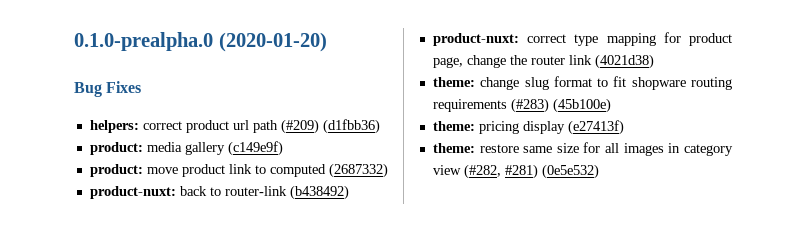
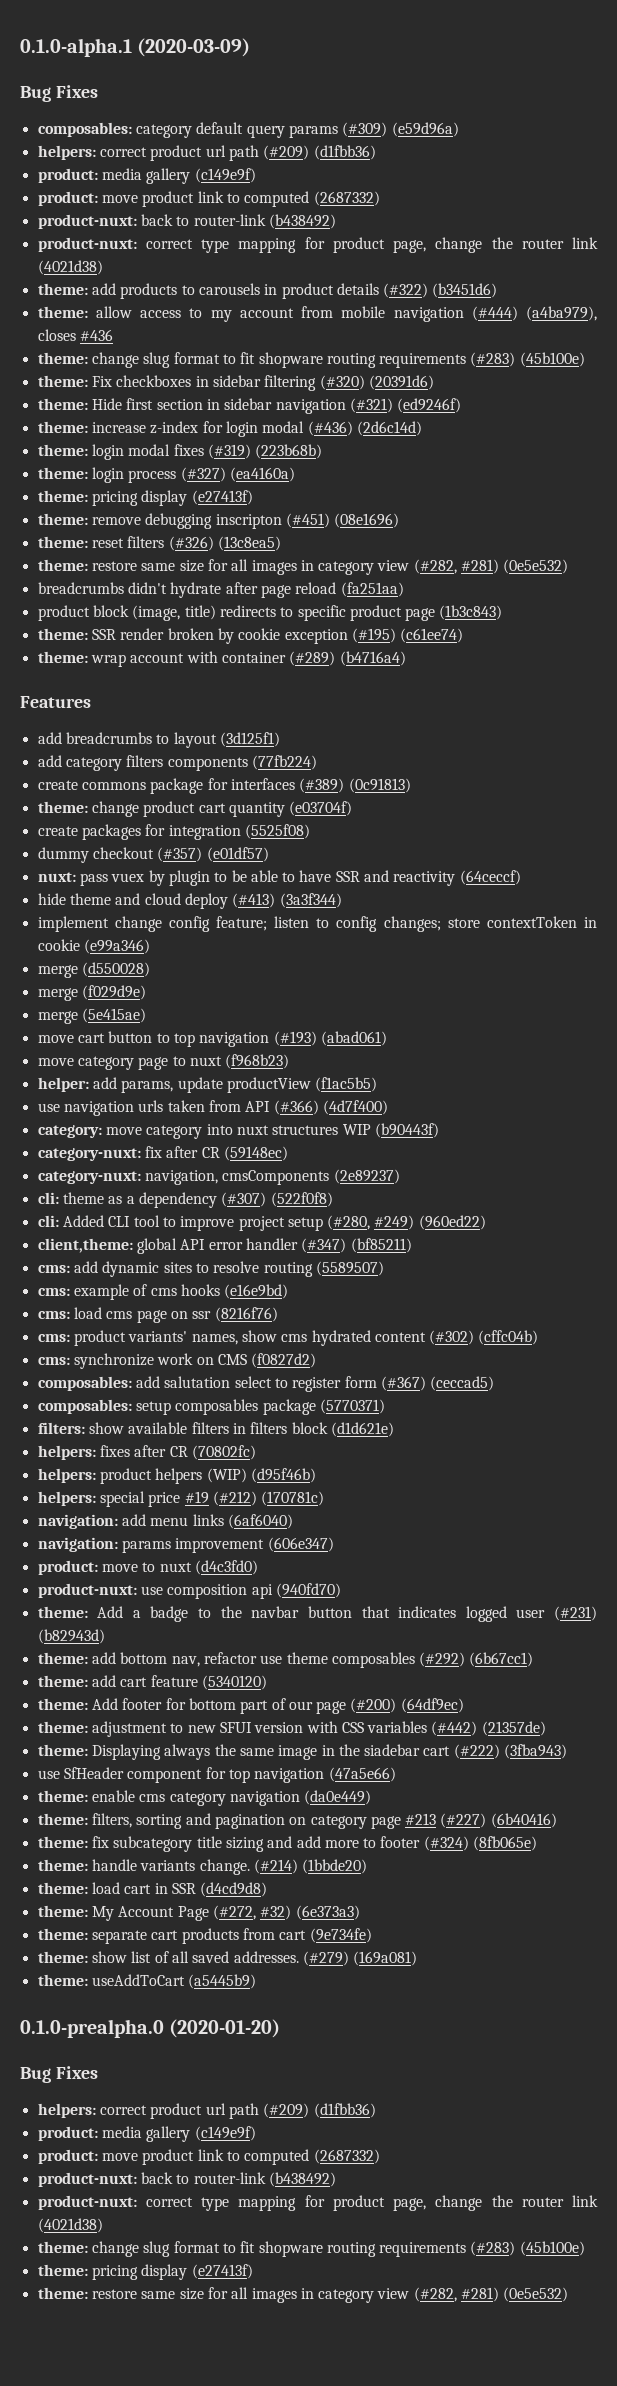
+ 0.1.0-alpha.1 (2020-03-09)
+ Bug Fixes
+ composables: category default query params (#309) (e59d96a)
+ helpers: correct product url path (#209) (d1fbb36)
+ product: media gallery (c149e9f)
+ product: move product link to computed (2687332)
+ product-nuxt: back to router-link (b438492)
+ product-nuxt: correct type mapping for product page, change the router link (4021d38)
+ theme: add products to carousels in product details (#322) (b3451d6)
+ theme: allow access to my account from mobile navigation (#444) (a4ba979), closes #436
+ theme: change slug format to fit shopware routing requirements (#283) (45b100e)
+ theme: Fix checkboxes in sidebar filtering (#320) (20391d6)
+ theme: Hide first section in sidebar navigation (#321) (ed9246f)
+ theme: increase z-index for login modal (#436) (2d6c14d)
+ theme: login modal fixes (#319) (223b68b)
+ theme: login process (#327) (ea4160a)
+ theme: pricing display (e27413f)
+ theme: remove debugging inscripton (#451) (08e1696)
+ theme: reset filters (#326) (13c8ea5)
+ theme: restore same size for all images in category view (#282, #281) (0e5e532)
+ breadcrumbs didn't hydrate after page reload (fa251aa)
+ product block (image, title) redirects to specific product page (1b3c843)
+ theme: SSR render broken by cookie exception (#195) (c61ee74)
+ theme: wrap account with container (#289) (b4716a4)
+ Features
+ add breadcrumbs to layout (3d125f1)
+ add category filters components (77fb224)
+ create commons package for interfaces (#389) (0c91813)
+ theme: change product cart quantity (e03704f)
+ create packages for integration (5525f08)
+ dummy checkout (#357) (e01df57)
+ nuxt: pass vuex by plugin to be able to have SSR and reactivity (64ceccf)
+ hide theme and cloud deploy (#413) (3a3f344)
+ implement change config feature; listen to config changes; store contextToken in cookie (e99a346)
+ merge (d550028)
+ merge (f029d9e)
+ merge (5e415ae)
+ move cart button to top navigation (#193) (abad061)
+ move category page to nuxt (f968b23)
+ helper: add params, update productView (f1ac5b5)
+ use navigation urls taken from API (#366) (4d7f400)
+ category: move category into nuxt structures WIP (b90443f)
+ category-nuxt: fix after CR (59148ec)
+ category-nuxt: navigation, cmsComponents (2e89237)
+ cli: theme as a dependency (#307) (522f0f8)
+ cli: Added CLI tool to improve project setup (#280, #249) (960ed22)
+ client,theme: global API error handler (#347) (bf85211)
+ cms: add dynamic sites to resolve routing (5589507)
+ cms: example of cms hooks (e16e9bd)
+ cms: load cms page on ssr (8216f76)
+ cms: product variants' names, show cms hydrated content (#302) (cffc04b)
+ cms: synchronize work on CMS (f0827d2)
+ composables: add salutation select to register form (#367) (ceccad5)
+ composables: setup composables package (5770371)
+ filters: show available filters in filters block (d1d621e)
+ helpers: fixes after CR (70802fc)
+ helpers: product helpers (WIP) (d95f46b)
+ helpers: special price #19 (#212) (170781c)
+ navigation: add menu links (6af6040)
+ navigation: params improvement (606e347)
+ product: move to nuxt (d4c3fd0)
+ product-nuxt: use composition api (940fd70)
+ theme: Add a badge to the navbar button that indicates logged user (#231) (b82943d)
+ theme: add bottom nav, refactor use theme composables (#292) (6b67cc1)
+ theme: add cart feature (5340120)
+ theme: Add footer for bottom part of our page (#200) (64df9ec)
+ theme: adjustment to new SFUI version with CSS variables (#442) (21357de)
+ theme: Displaying always the same image in the siadebar cart (#222) (3fba943)
+ use SfHeader component for top navigation (47a5e66)
+ theme: enable cms category navigation (da0e449)
+ theme: filters, sorting and pagination on category page #213 (#227) (6b40416)
+ theme: fix subcategory title sizing and add more to footer (#324) (8fb065e)
+ theme: handle variants change. (#214) (1bbde20)
+ theme: load cart in SSR (d4cd9d8)
+ theme: My Account Page (#272, #32) (6e373a3)
+ theme: separate cart products from cart (9e734fe)
+ theme: show list of all saved addresses. (#279) (169a081)
+ theme: useAddToCart (a5445b9)

